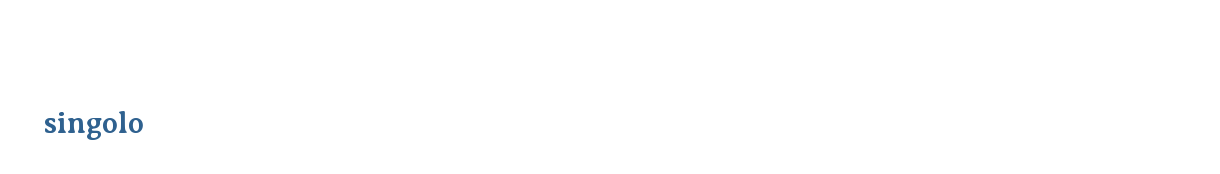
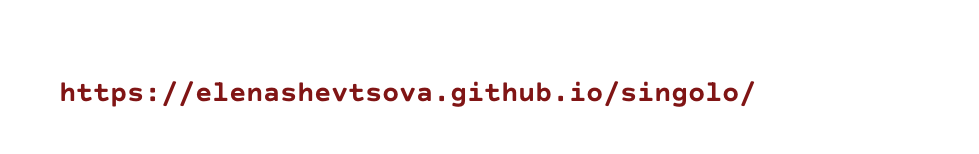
- singolo
+ https://elenashevtsova.github.io/singolo/

